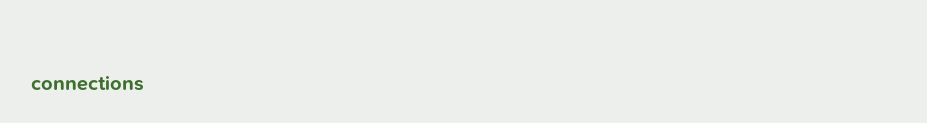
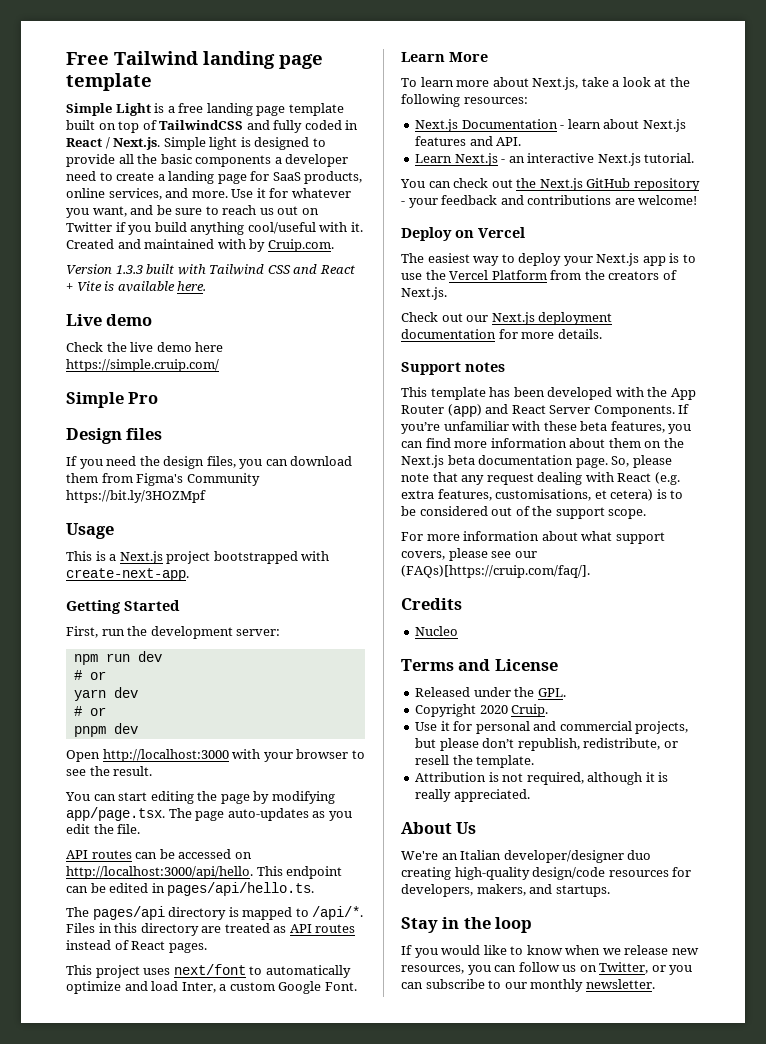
- connections
+ Free Tailwind landing page template
+ Simple Light is a free landing page template built on top of TailwindCSS and fully coded in React / Next.js. Simple light is designed to provide all the basic components a developer need to create a landing page for SaaS products, online services, and more. Use it for whatever you want, and be sure to reach us out on Twitter if you build anything cool/useful with it. Created and maintained with by Cruip.com.
+ Version 1.3.3 built with Tailwind CSS and React + Vite is available here.
+ Live demo
+ Check the live demo here https://simple.cruip.com/
+ Simple Pro
+ Design files
+ If you need the design files, you can download them from Figma's Community https://bit.ly/3HOZMpf
+ Usage
+ This is a Next.js project bootstrapped with create-next-app.
+ Getting Started
+ First, run the development server:
+ npm run dev
+ # or
+ yarn dev
+ # or
+ pnpm dev
+ Open http://localhost:3000 with your browser to see the result.
+ You can start editing the page by modifying app/page.tsx. The page auto-updates as you edit the file.
+ API routes can be accessed on http://localhost:3000/api/hello. This endpoint can be edited in pages/api/hello.ts.
+ The pages/api directory is mapped to /api/*. Files in this directory are treated as API routes instead of React pages.
+ This project uses next/font to automatically optimize and load Inter, a custom Google Font.
+ Learn More
+ To learn more about Next.js, take a look at the following resources:
+ Next.js Documentation - learn about Next.js features and API.
+ Learn Next.js - an interactive Next.js tutorial.
+ You can check out the Next.js GitHub repository - your feedback and contributions are welcome!
+ Deploy on Vercel
+ The easiest way to deploy your Next.js app is to use the Vercel Platform from the creators of Next.js.
+ Check out our Next.js deployment documentation for more details.
+ Support notes
+ This template has been developed with the App Router (app) and React Server Components. If you’re unfamiliar with these beta features, you can find more information about them on the Next.js beta documentation page. So, please note that any request dealing with React (e.g. extra features, customisations, et cetera) is to be considered out of the support scope.
+ For more information about what support covers, please see our (FAQs)[https://cruip.com/faq/].
+ Credits
+ Nucleo
+ Terms and License
+ Released under the GPL.
+ Copyright 2020 Cruip.
+ Use it for personal and commercial projects, but please don’t republish, redistribute, or resell the template.
+ Attribution is not required, although it is really appreciated.
+ About Us
+ We're an Italian developer/designer duo creating high-quality design/code resources for developers, makers, and startups.
+ Stay in the loop
+ If you would like to know when we release new resources, you can follow us on Twitter, or you can subscribe to our monthly newsletter.

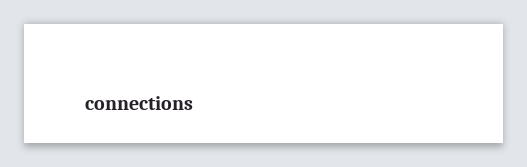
- Free Tailwind landing page template
- Simple Light is a free landing page template built on top of TailwindCSS and fully coded in React / Next.js. Simple light is designed to provide all the basic components a developer need to create a landing page for SaaS products, online services, and more. Use it for whatever you want, and be sure to reach us out on Twitter if you build anything cool/useful with it. Created and maintained with by Cruip.com.
- Version 1.3.3 built with Tailwind CSS and React + Vite is available here.
- Live demo
- Check the live demo here https://simple.cruip.com/
- Simple Pro
- Design files
- If you need the design files, you can download them from Figma's Community https://bit.ly/3HOZMpf
- Usage
- This is a Next.js project bootstrapped with create-next-app.
- Getting Started
- First, run the development server:
- npm run dev
- # or
- yarn dev
- # or
- pnpm dev
- Open http://localhost:3000 with your browser to see the result.
- You can start editing the page by modifying app/page.tsx. The page auto-updates as you edit the file.
- API routes can be accessed on http://localhost:3000/api/hello. This endpoint can be edited in pages/api/hello.ts.
- The pages/api directory is mapped to /api/*. Files in this directory are treated as API routes instead of React pages.
- This project uses next/font to automatically optimize and load Inter, a custom Google Font.
- Learn More
- To learn more about Next.js, take a look at the following resources:
- Next.js Documentation - learn about Next.js features and API.
- Learn Next.js - an interactive Next.js tutorial.
- You can check out the Next.js GitHub repository - your feedback and contributions are welcome!
- Deploy on Vercel
- The easiest way to deploy your Next.js app is to use the Vercel Platform from the creators of Next.js.
- Check out our Next.js deployment documentation for more details.
- Support notes
- This template has been developed with the App Router (app) and React Server Components. If you’re unfamiliar with these beta features, you can find more information about them on the Next.js beta documentation page. So, please note that any request dealing with React (e.g. extra features, customisations, et cetera) is to be considered out of the support scope.
- For more information about what support covers, please see our (FAQs)[https://cruip.com/faq/].
- Credits
- Nucleo
- Terms and License
- Released under the GPL.
- Copyright 2020 Cruip.
- Use it for personal and commercial projects, but please don’t republish, redistribute, or resell the template.
- Attribution is not required, although it is really appreciated.
- About Us
- We're an Italian developer/designer duo creating high-quality design/code resources for developers, makers, and startups.
- Stay in the loop
- If you would like to know when we release new resources, you can follow us on Twitter, or you can subscribe to our monthly newsletter.
+ connections

